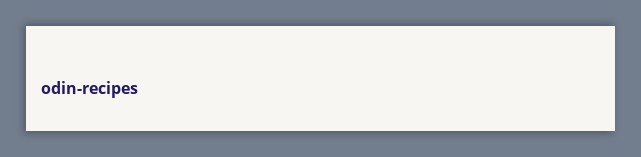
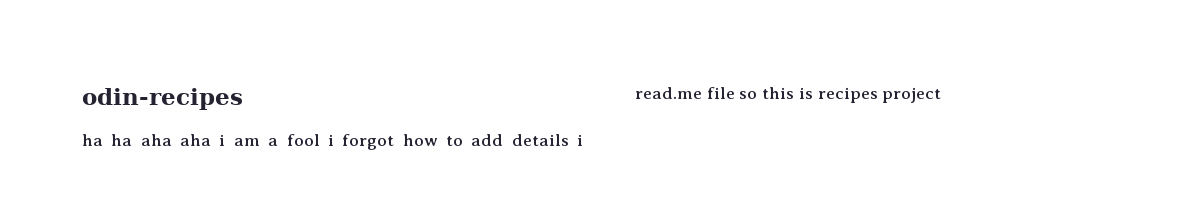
+ ha ha aha aha i am a fool i forgot how to add details i read.me file so this is recipes project

